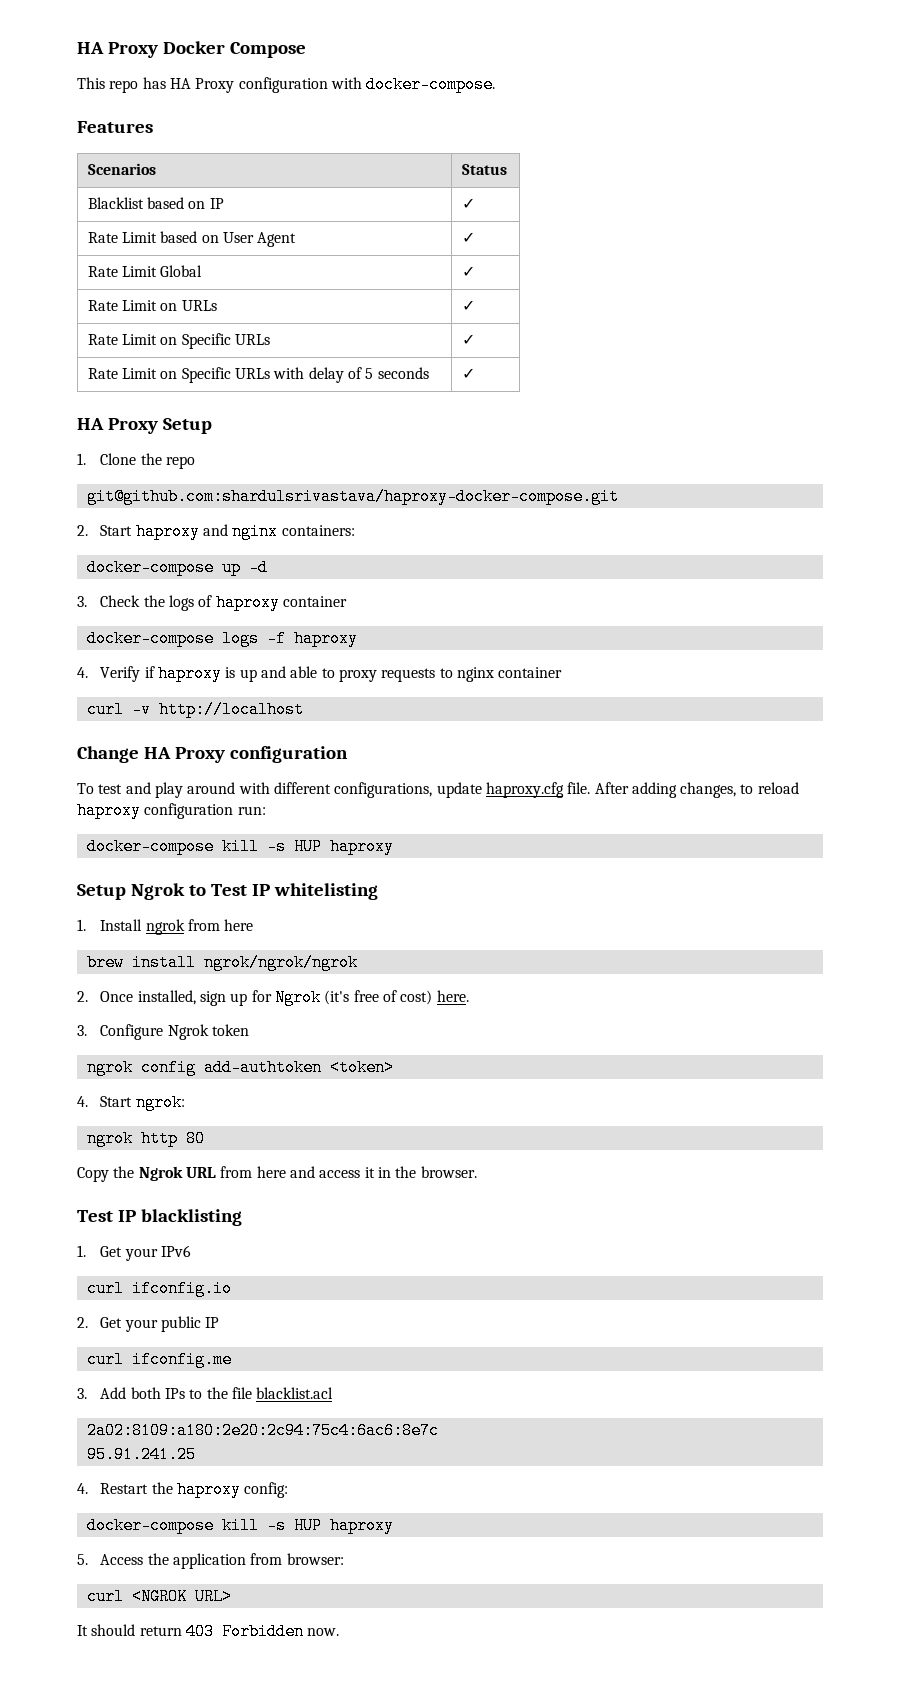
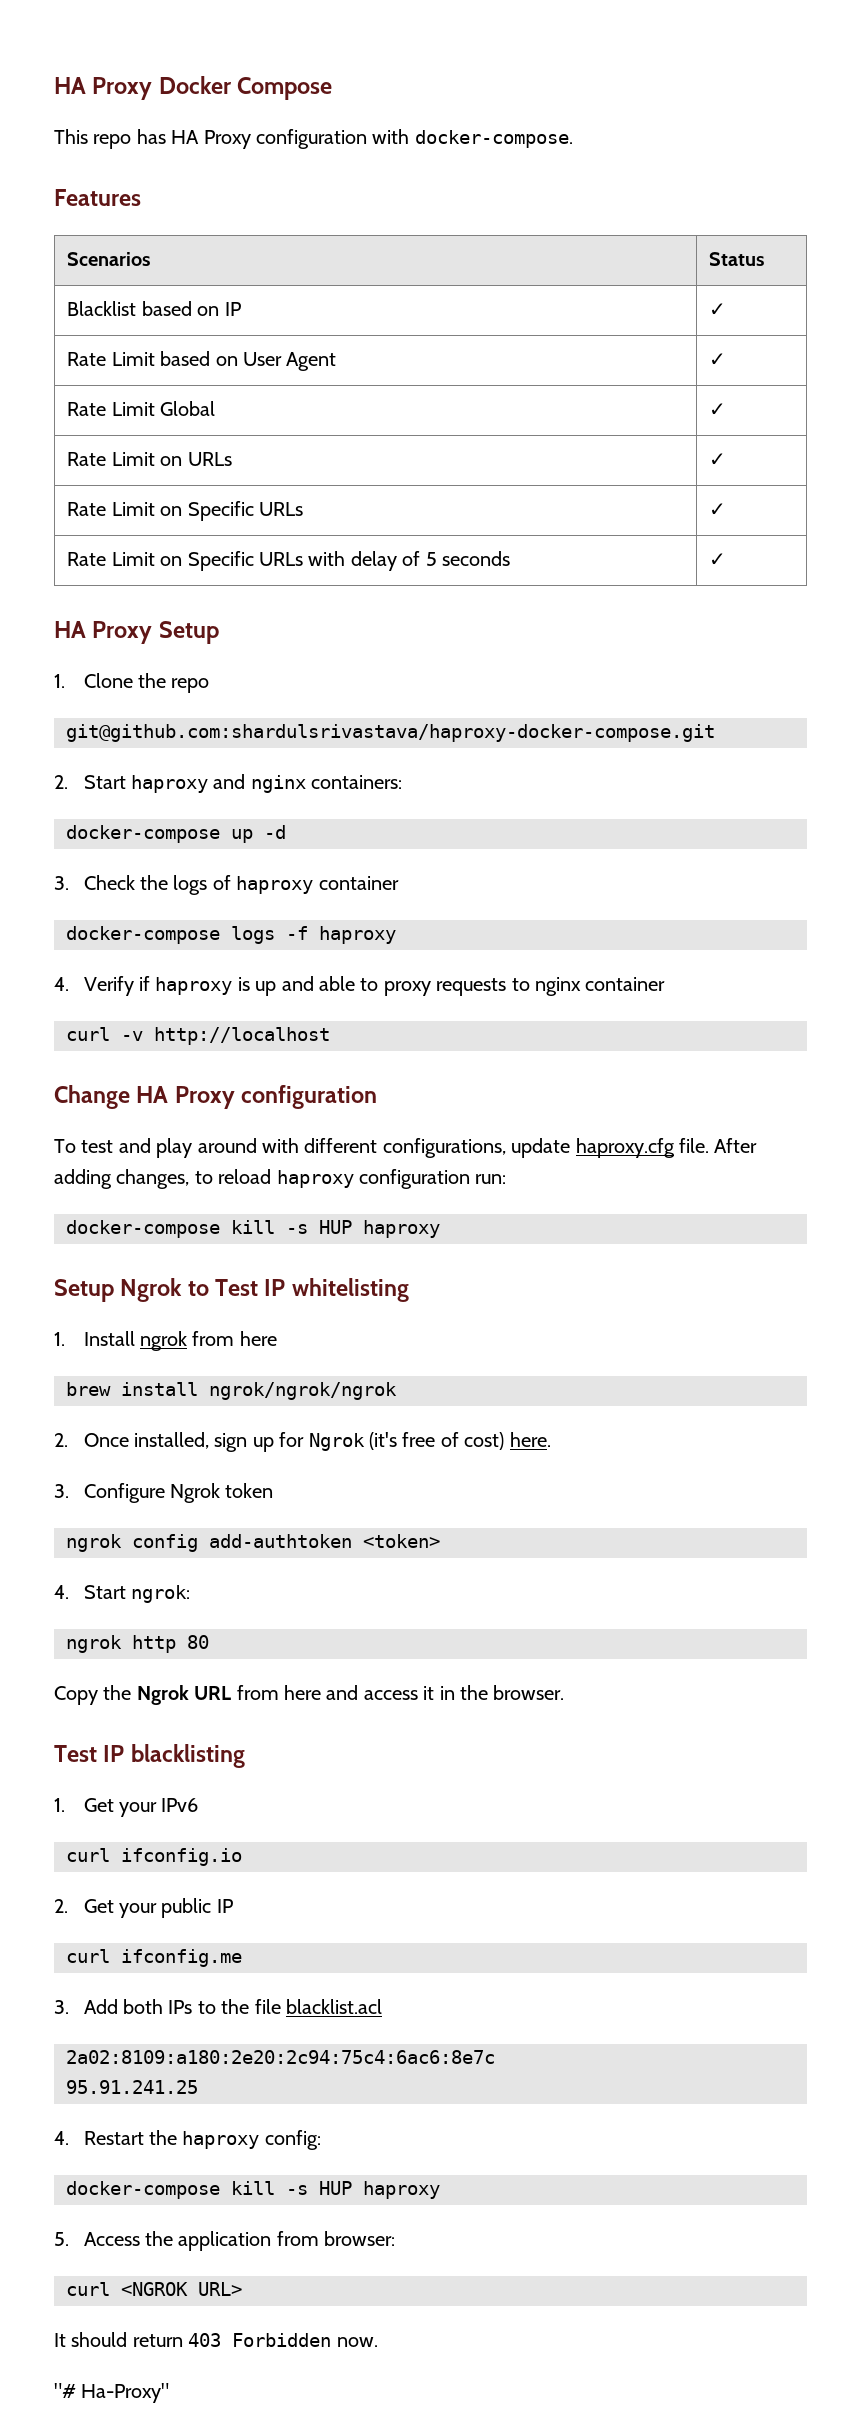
+ "# Ha-Proxy"

